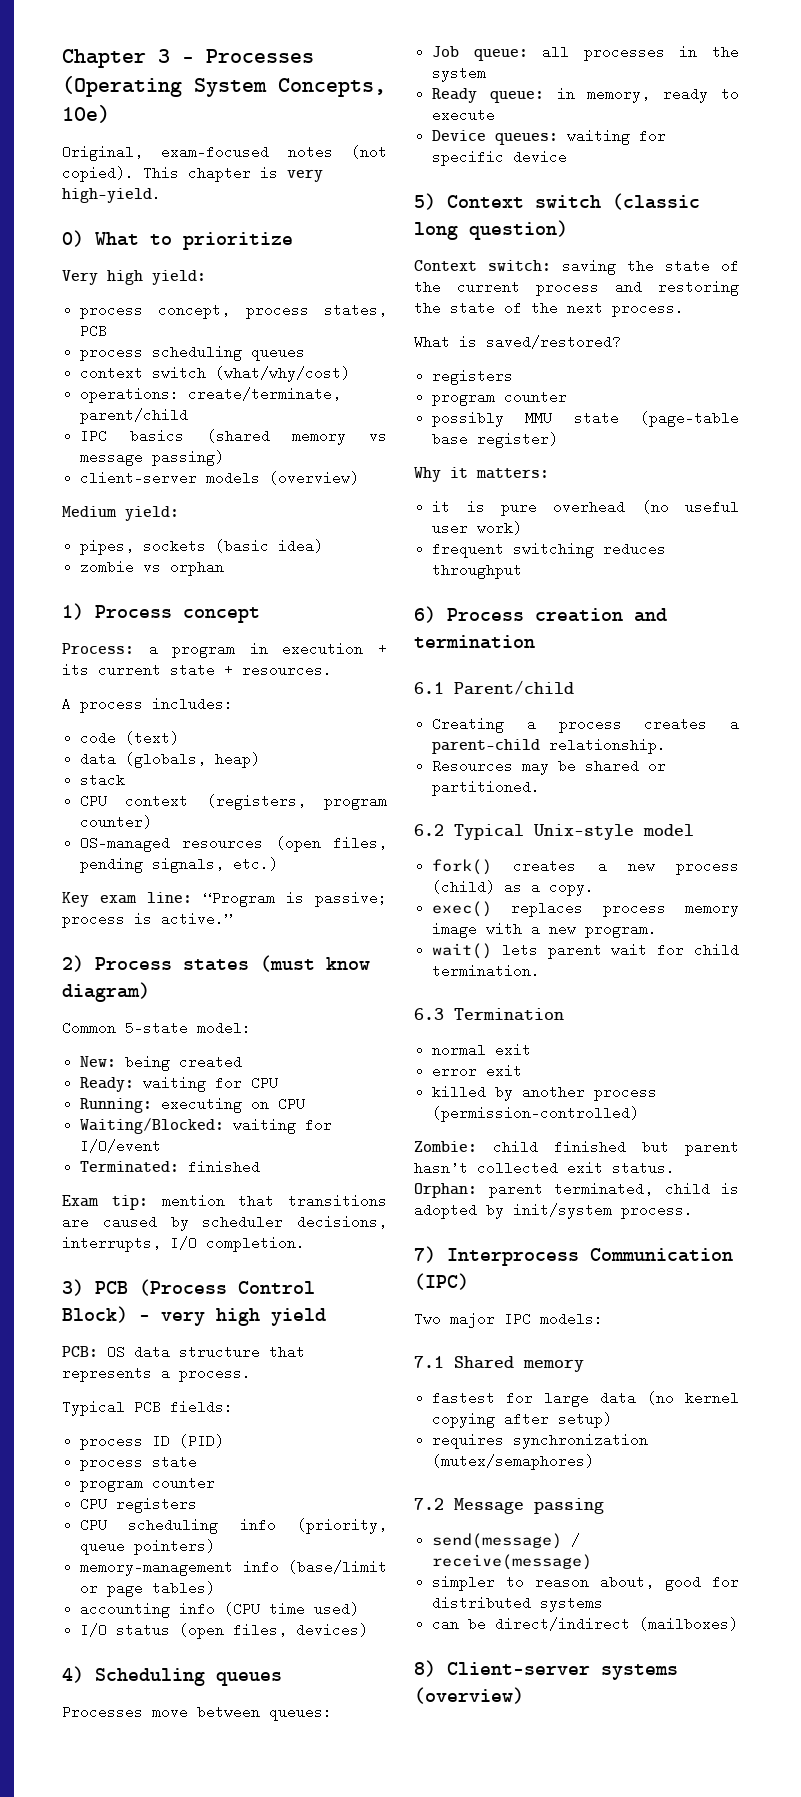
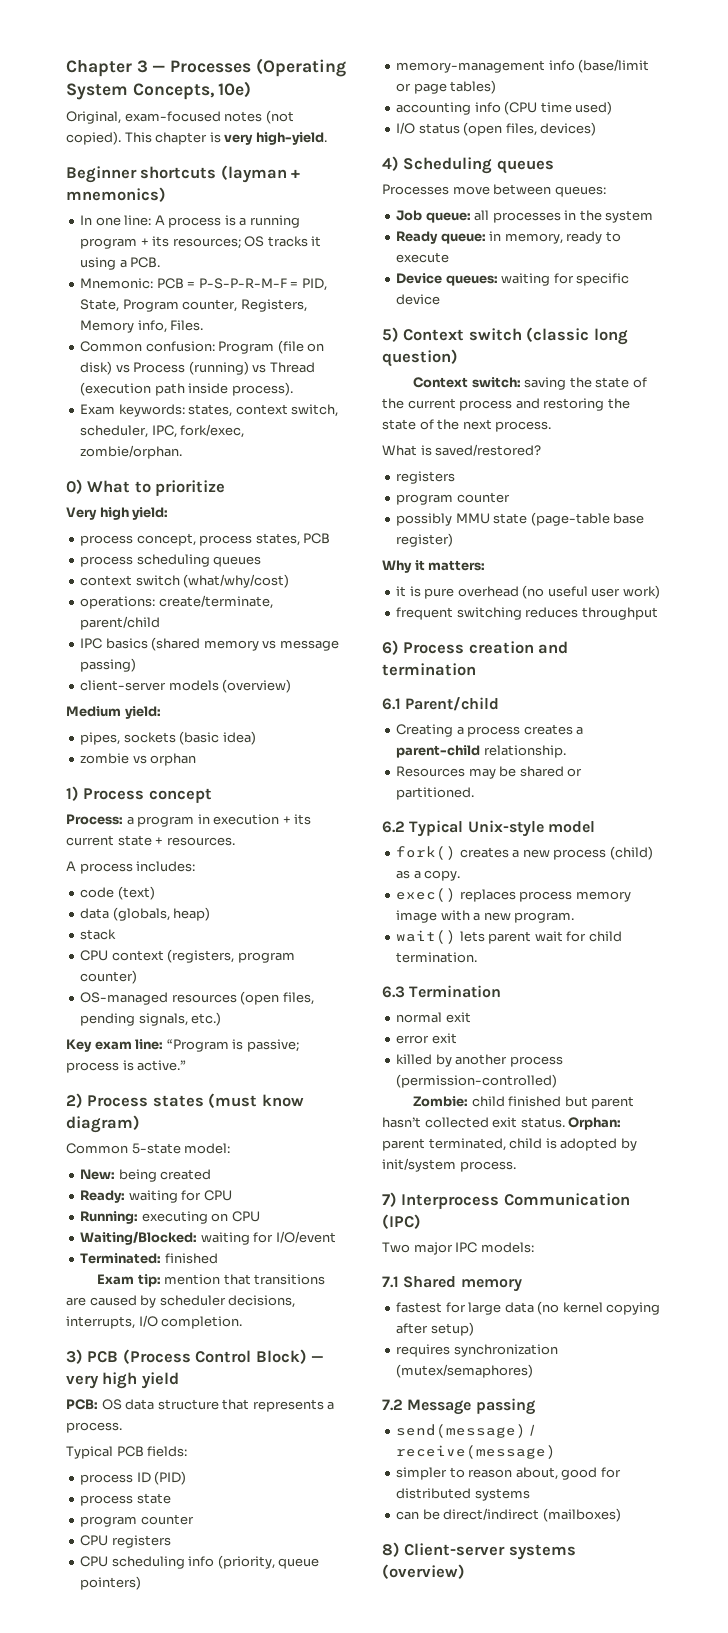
+ Beginner shortcuts (layman + mnemonics)
+ In one line: A process is a running program + its resources; OS tracks it using a PCB.
+ Mnemonic: PCB = P-S-P-R-M-F = PID, State, Program counter, Registers, Memory info, Files.
+ Common confusion: Program (file on disk) vs Process (running) vs Thread (execution path inside process).
+ Exam keywords: states, context switch, scheduler, IPC, fork/exec, zombie/orphan.

